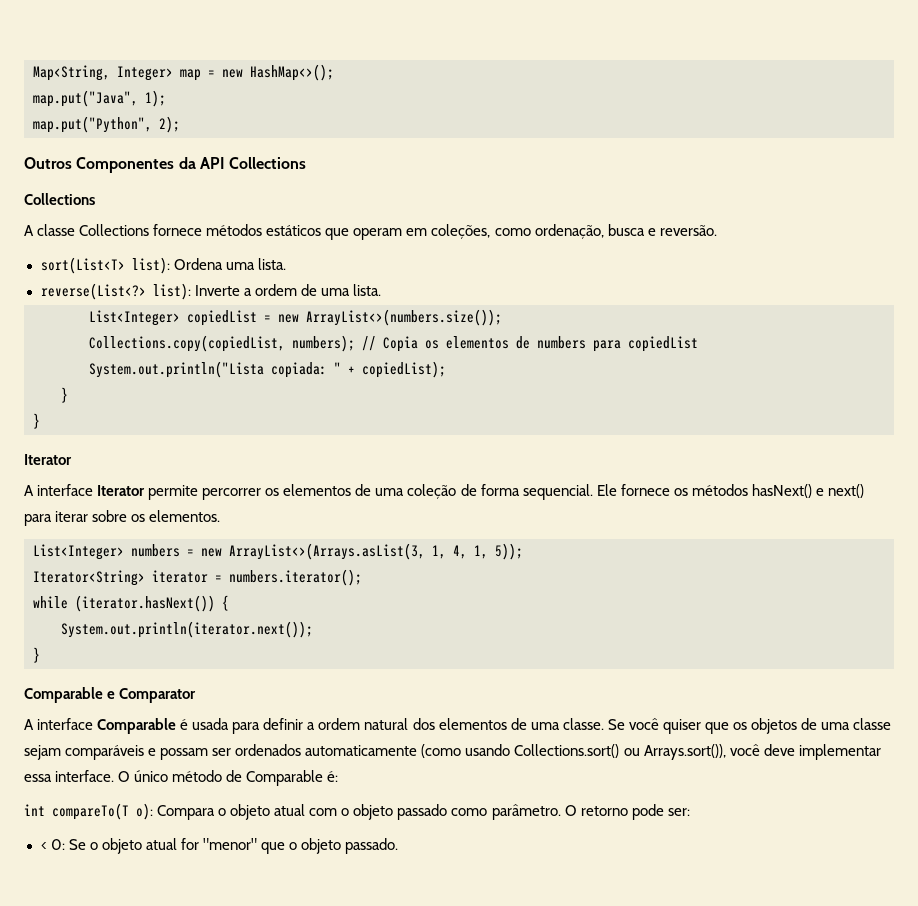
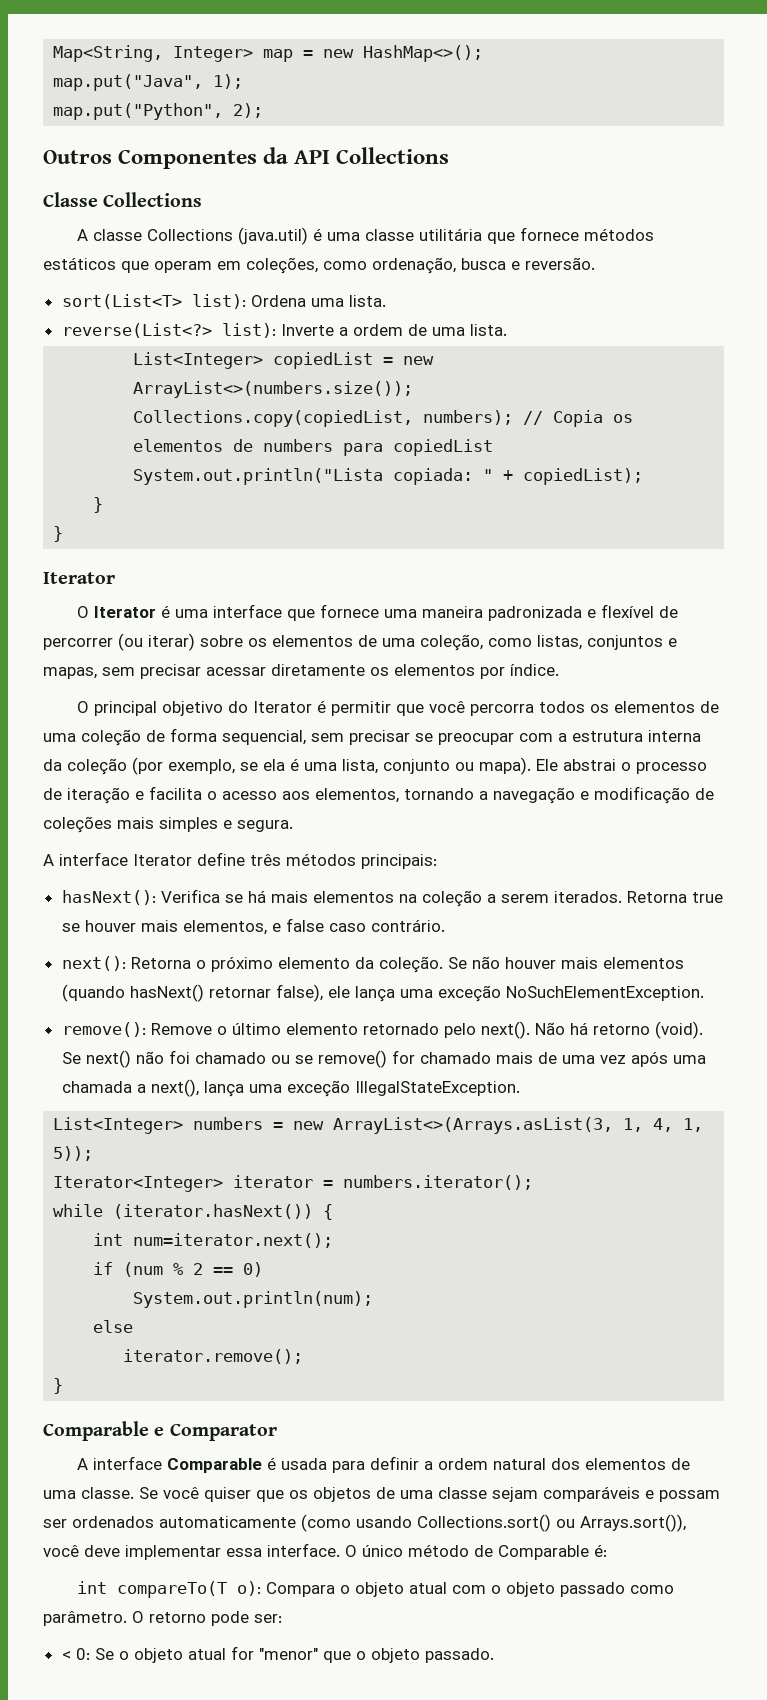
  Outros Componentes da API Collections
- Collections
+ Classe Collections
- A classe Collections fornece métodos estáticos que operam em coleções, como ordenação, busca e reversão.
+ A classe Collections (java.util) é uma classe utilitária que fornece métodos estáticos que operam em coleções, como ordenação, busca e reversão.
- A interface Iterator permite percorrer os elementos de uma coleção de forma sequencial. Ele fornece os métodos hasNext() e next() para iterar sobre os elementos.
+ O Iterator é uma interface que fornece uma maneira padronizada e flexível de percorrer (ou iterar) sobre os elementos de uma coleção, como listas, conjuntos e mapas, sem precisar acessar diretamente os elementos por índice.
+ O principal objetivo do Iterator é permitir que você percorra todos os elementos de uma coleção de forma sequencial, sem precisar se preocupar com a estrutura interna da coleção (por exemplo, se ela é uma lista, conjunto ou mapa). Ele abstrai o processo de iteração e facilita o acesso aos elementos, tornando a navegação e modificação de coleções mais simples e segura.
+ A interface Iterator define três métodos principais:
+ hasNext(): Verifica se há mais elementos na coleção a serem iterados. Retorna true se houver mais elementos, e false caso contrário.
+ next(): Retorna o próximo elemento da coleção. Se não houver mais elementos (quando hasNext() retornar false), ele lança uma exceção NoSuchElementException.
+ remove(): Remove o último elemento retornado pelo next(). Não há retorno (void). Se next() não foi chamado ou se remove() for chamado mais de uma vez após uma chamada a next(), lança uma exceção IllegalStateException.
- Iterator<String> iterator = numbers.iterator();
+ Iterator<Integer> iterator = numbers.iterator();
- System.out.println(iterator.next());
+ int num=iterator.next();
+ if (num % 2 == 0)
+ System.out.println(num);
+ else
+ iterator.remove();

